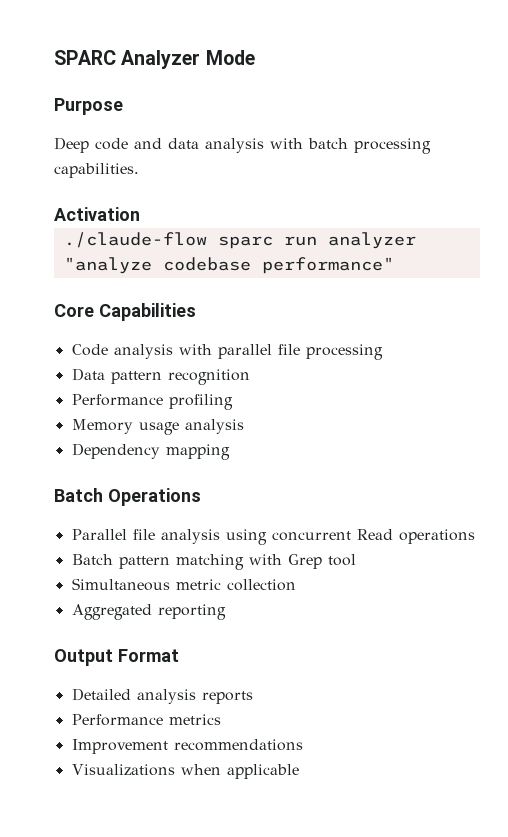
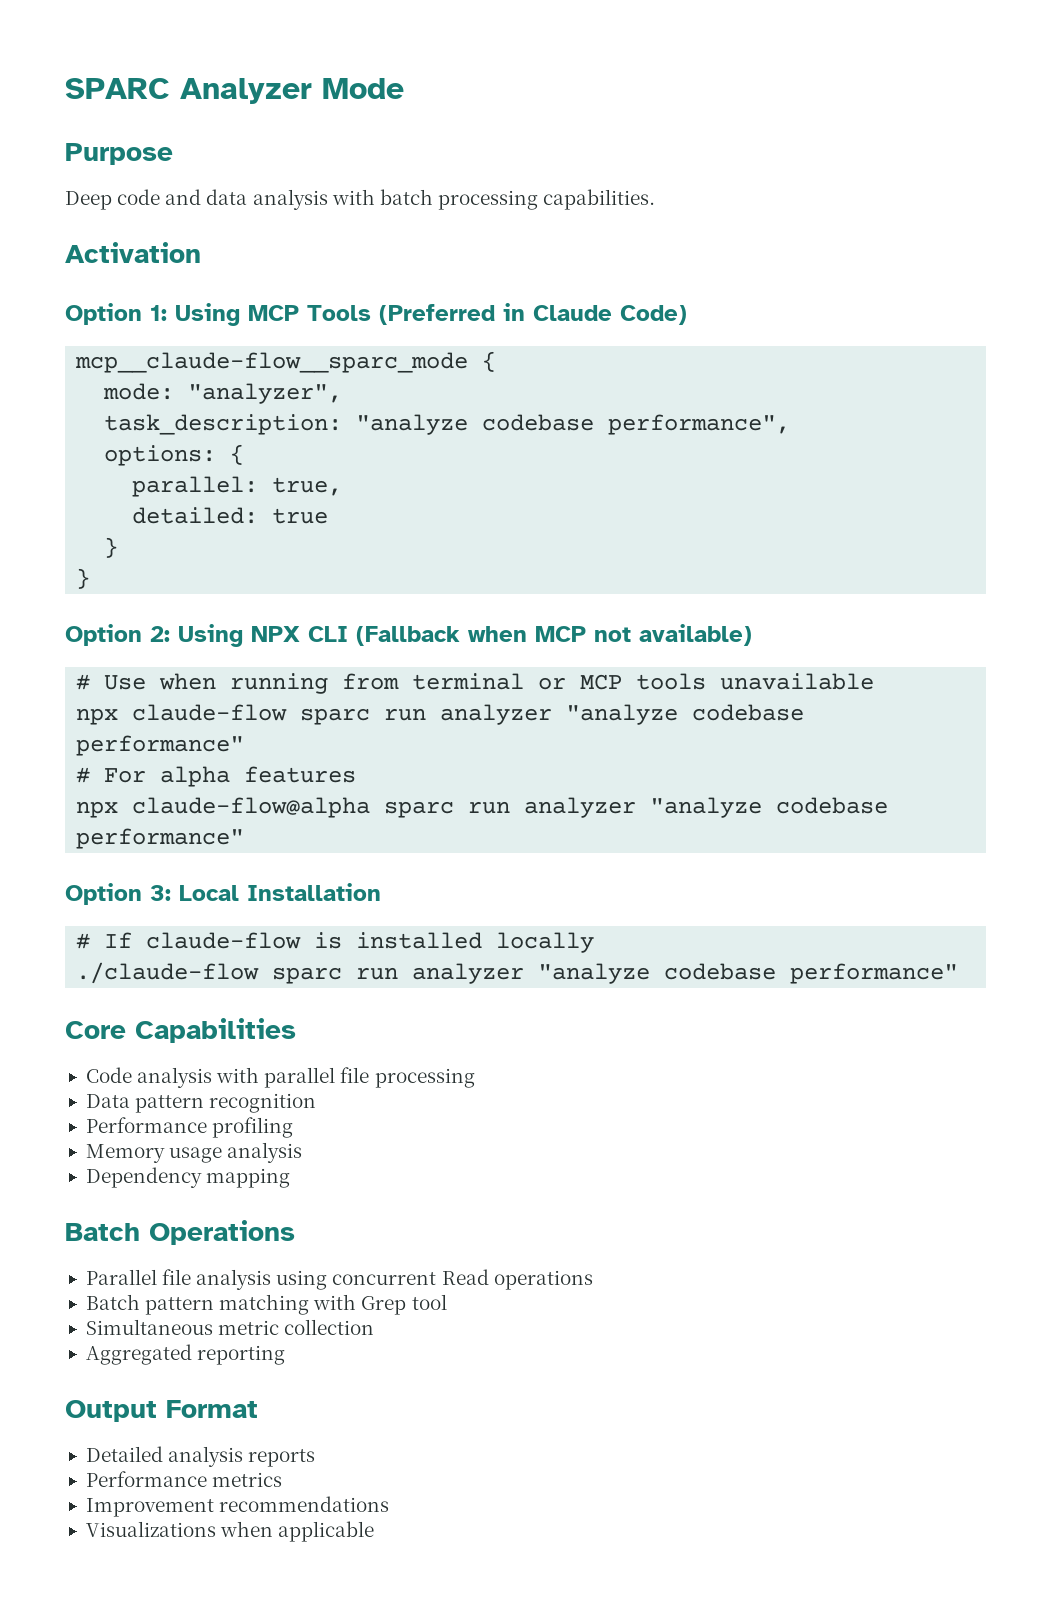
+ Option 1: Using MCP Tools (Preferred in Claude Code)
+ mcp__claude-flow__sparc_mode {
+ mode: "analyzer",
+ task_description: "analyze codebase performance",
+ options: {
+ parallel: true,
+ detailed: true
+ }
+ }
+ Option 2: Using NPX CLI (Fallback when MCP not available)
+ # Use when running from terminal or MCP tools unavailable
+ npx claude-flow sparc run analyzer "analyze codebase performance"
+ # For alpha features
+ npx claude-flow@alpha sparc run analyzer "analyze codebase performance"
+ Option 3: Local Installation
+ # If claude-flow is installed locally

